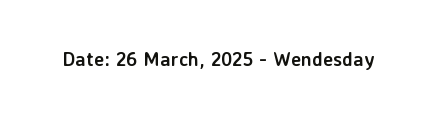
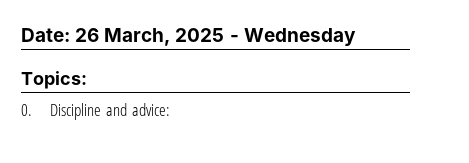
- Date: 26 March, 2025 - Wendesday
+ Date: 26 March, 2025 - Wednesday
+ Topics:
+ 0. Discipline and advice:

